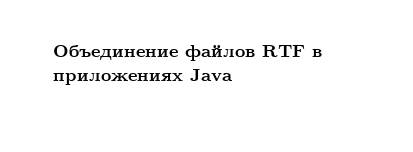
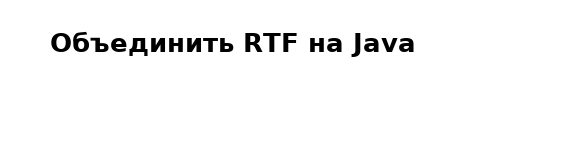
- Объединение файлов RTF в приложениях Java
+ Объединить RTF на Java

